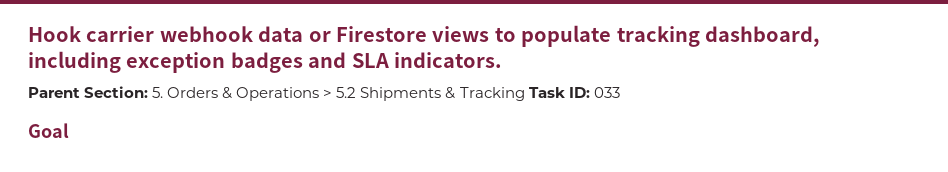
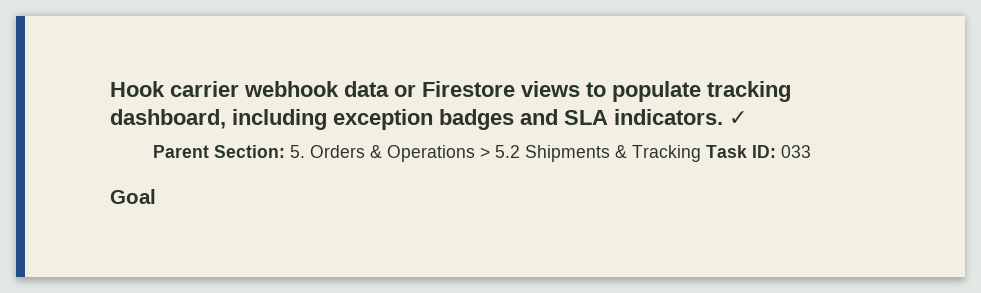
+ ✓

